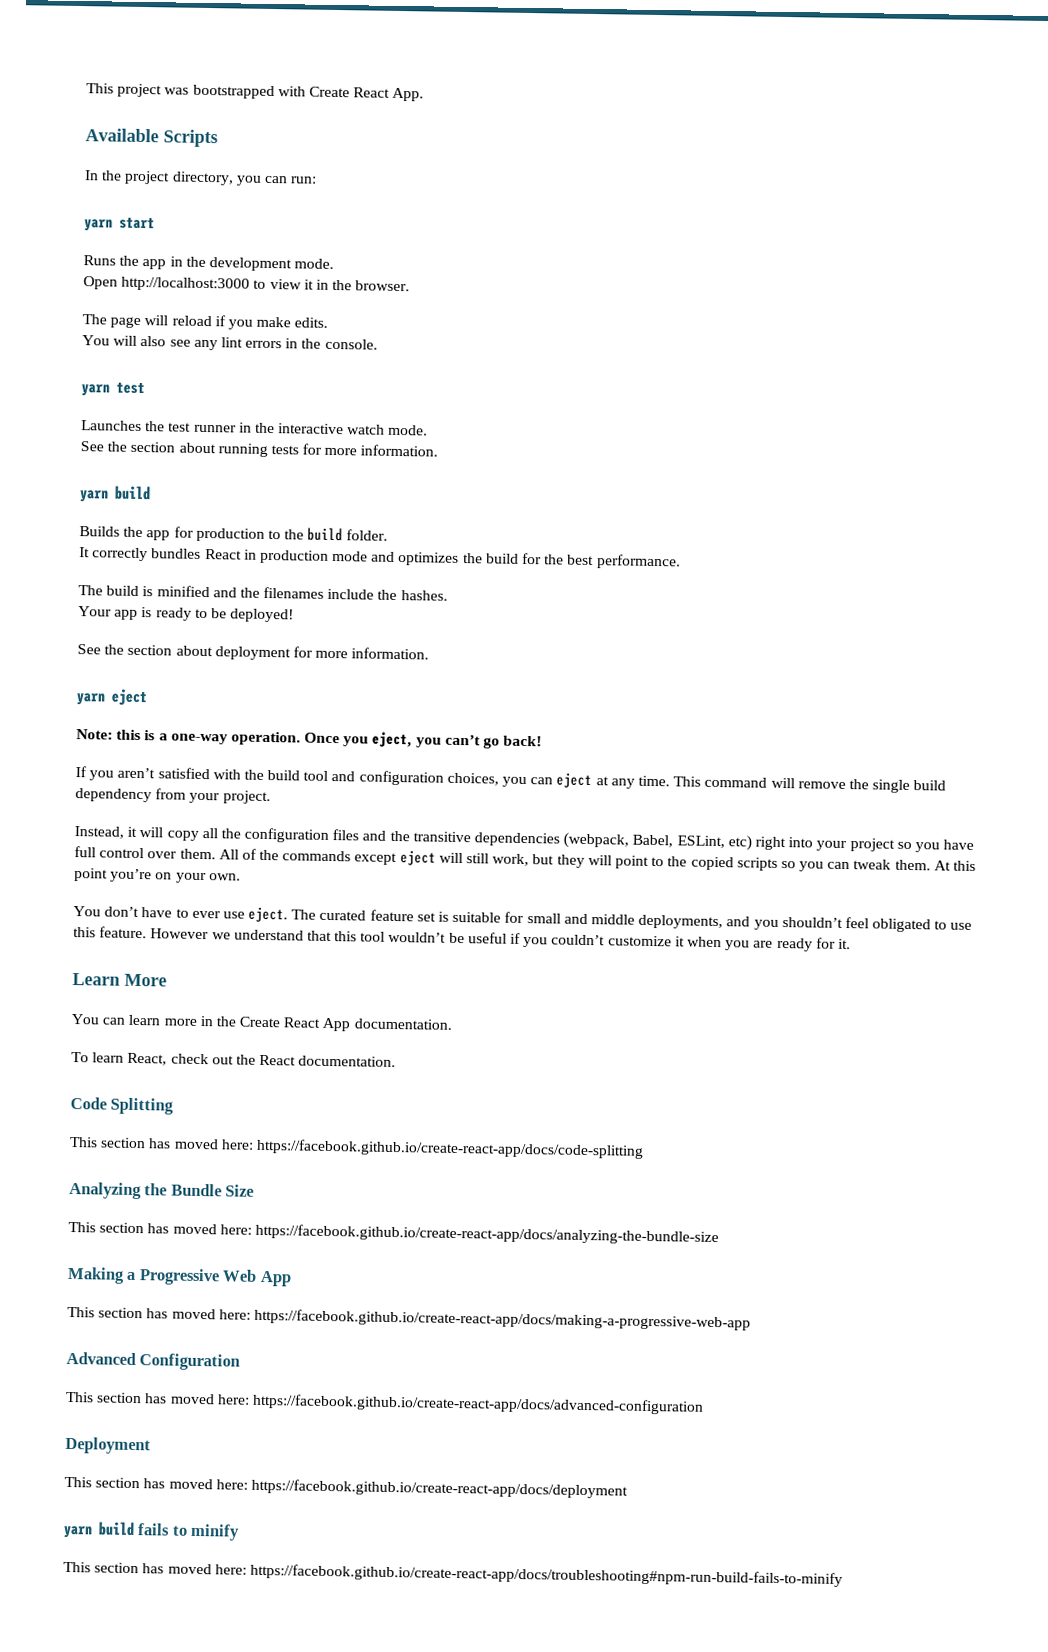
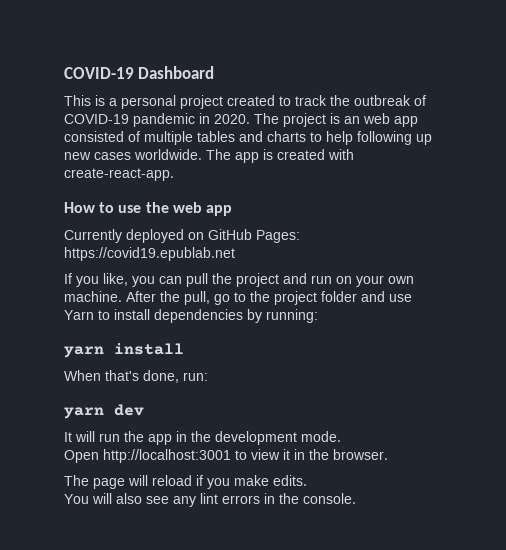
- This project was bootstrapped with Create React App.
- Available Scripts
- In the project directory, you can run:
- yarn start
- Runs the app in the development mode.
+ COVID-19 Dashboard
+ This is a personal project created to track the outbreak of COVID-19 pandemic in 2020. The project is an web app consisted of multiple tables and charts to help following up new cases worldwide. The app is created with create-react-app.
+ How to use the web app
+ Currently deployed on GitHub Pages: https://covid19.epublab.net
+ If you like, you can pull the project and run on your own machine. After the pull, go to the project folder and use Yarn to install dependencies by running:
+ yarn install
+ When that's done, run:
+ yarn dev
+ It will run the app in the development mode.
- Open http://localhost:3000 to view it in the browser.
+ Open http://localhost:3001 to view it in the browser.
- yarn test
- Launches the test runner in the interactive watch mode.
- See the section about running tests for more information.
- yarn build
- Builds the app for production to the build folder.
- It correctly bundles React in production mode and optimizes the build for the best performance.
- The build is minified and the filenames include the hashes.
- Your app is ready to be deployed!
- See the section about deployment for more information.
- yarn eject
- Note: this is a one-way operation. Once you eject, you can’t go back!
- If you aren’t satisfied with the build tool and configuration choices, you can eject at any time. This command will remove the single build dependency from your project.
- Instead, it will copy all the configuration files and the transitive dependencies (webpack, Babel, ESLint, etc) right into your project so you have full control over them. All of the commands except eject will still work, but they will point to the copied scripts so you can tweak them. At this point you’re on your own.
- You don’t have to ever use eject. The curated feature set is suitable for small and middle deployments, and you shouldn’t feel obligated to use this feature. However we understand that this tool wouldn’t be useful if you couldn’t customize it when you are ready for it.
- Learn More
- You can learn more in the Create React App documentation.
- To learn React, check out the React documentation.
- Code Splitting
- This section has moved here: https://facebook.github.io/create-react-app/docs/code-splitting
- Analyzing the Bundle Size
- This section has moved here: https://facebook.github.io/create-react-app/docs/analyzing-the-bundle-size
- Making a Progressive Web App
- This section has moved here: https://facebook.github.io/create-react-app/docs/making-a-progressive-web-app
- Advanced Configuration
- This section has moved here: https://facebook.github.io/create-react-app/docs/advanced-configuration
- Deployment
- This section has moved here: https://facebook.github.io/create-react-app/docs/deployment
- yarn build fails to minify
- This section has moved here: https://facebook.github.io/create-react-app/docs/troubleshooting#npm-run-build-fails-to-minify

